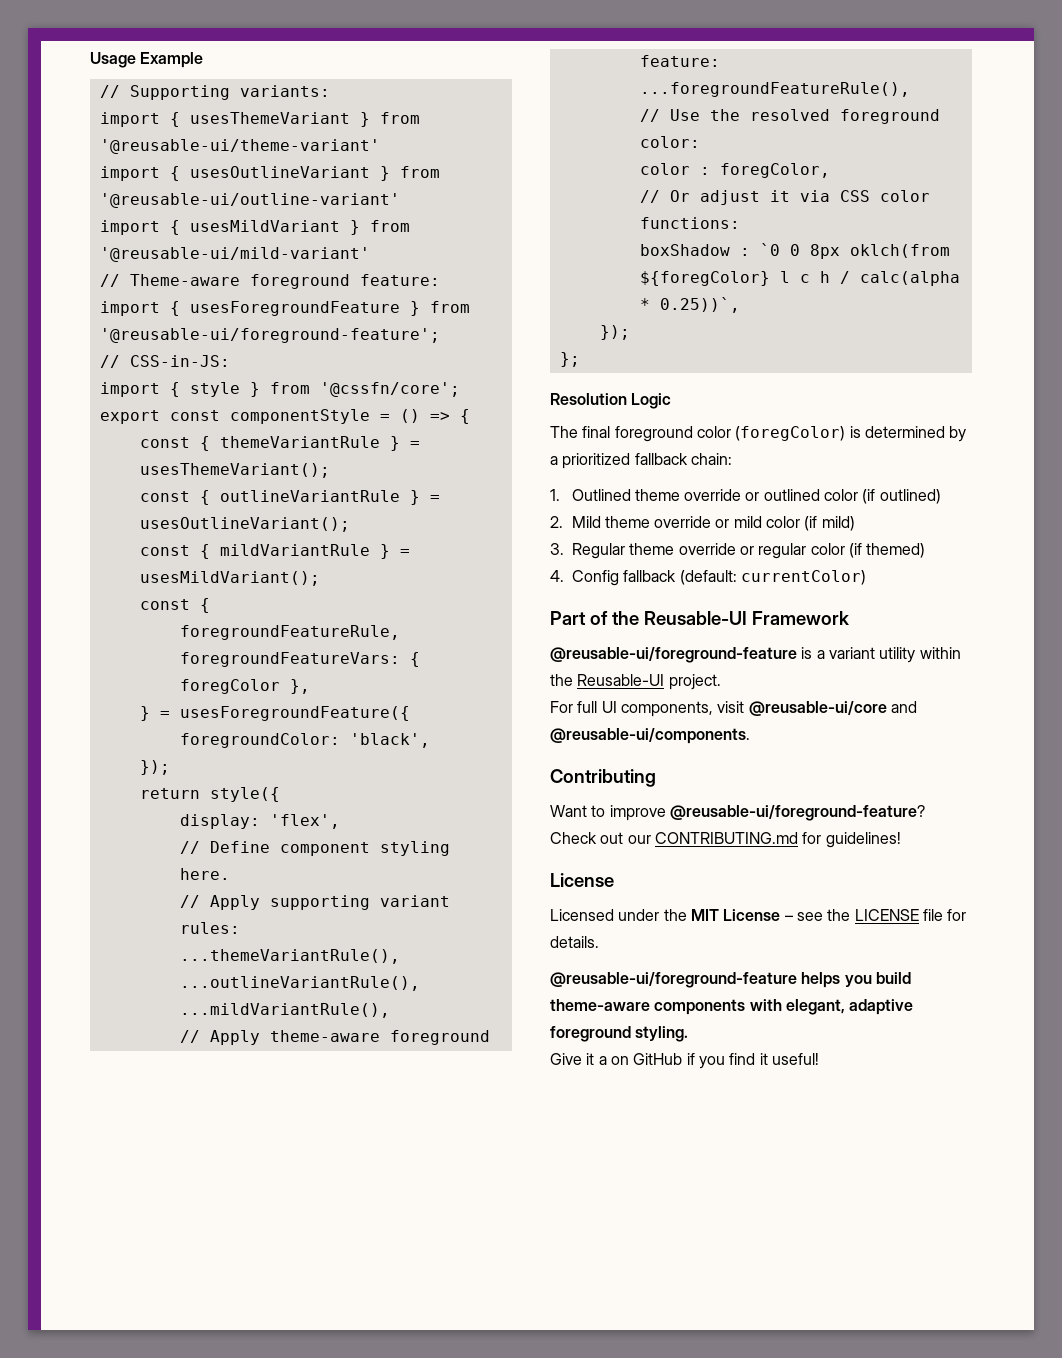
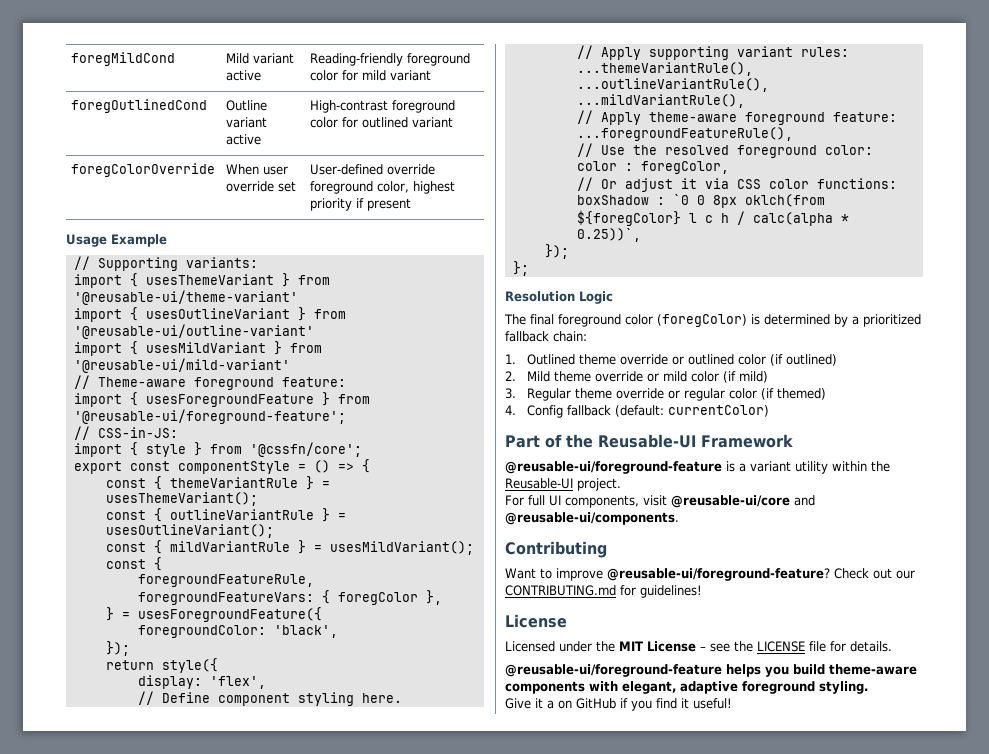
+ foregMildCond | Mild variant active | Reading-friendly foreground color for mild variant
+ foregOutlinedCond | Outline variant active | High-contrast foreground color for outlined variant
+ foregColorOverride | When user override set | User-defined override foreground color, highest priority if present

